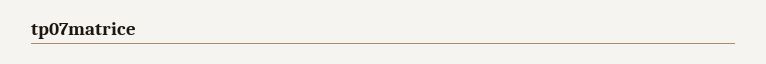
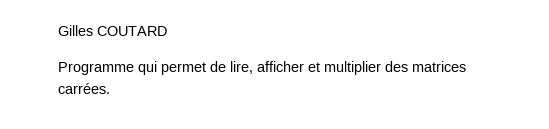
- tp07matrice
+ Gilles COUTARD
+ Programme qui permet de lire, afficher et multiplier des matrices carrées.

